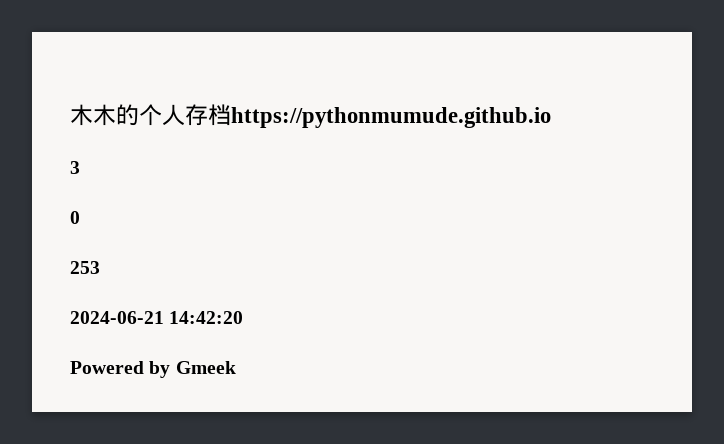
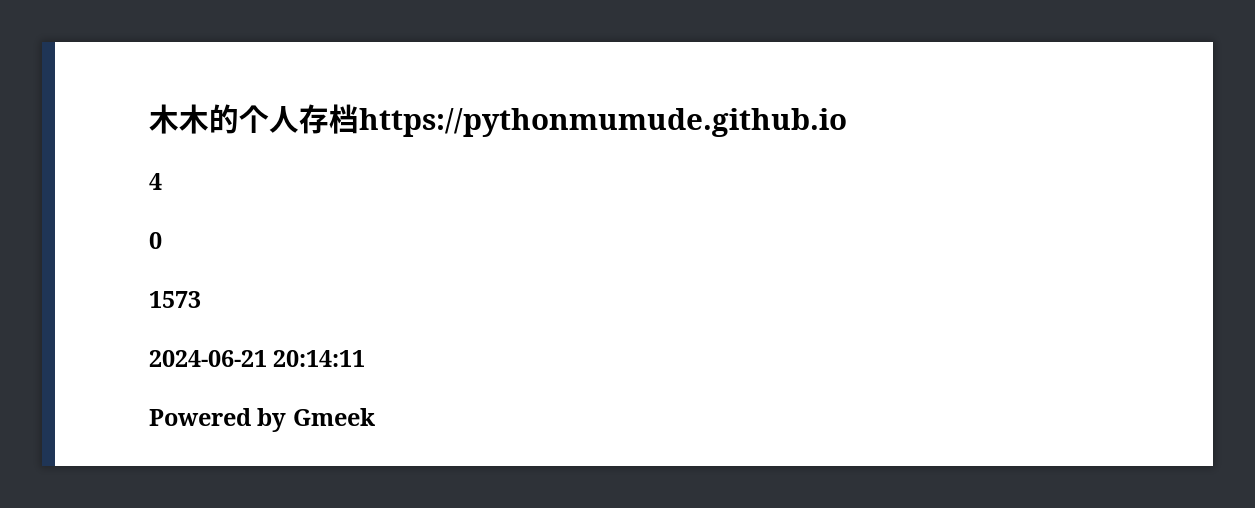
- 3
+ 4
- 253
+ 1573
- 2024-06-21 14:42:20
+ 2024-06-21 20:14:11

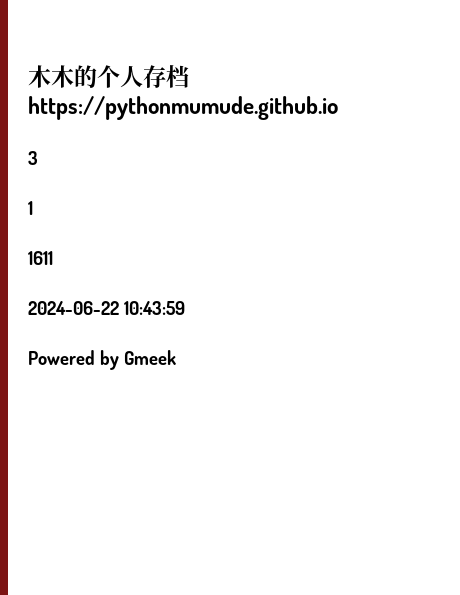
- 4
- 0
- 1573
- 2024-06-21 20:14:11
+ 3
+ 1
+ 1611
+ 2024-06-22 10:43:59

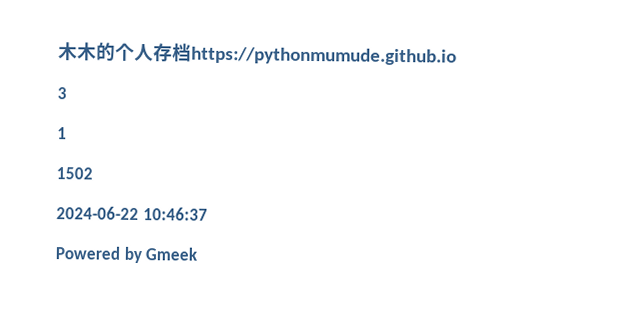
- 1611
+ 1502
- 2024-06-22 10:43:59
+ 2024-06-22 10:46:37

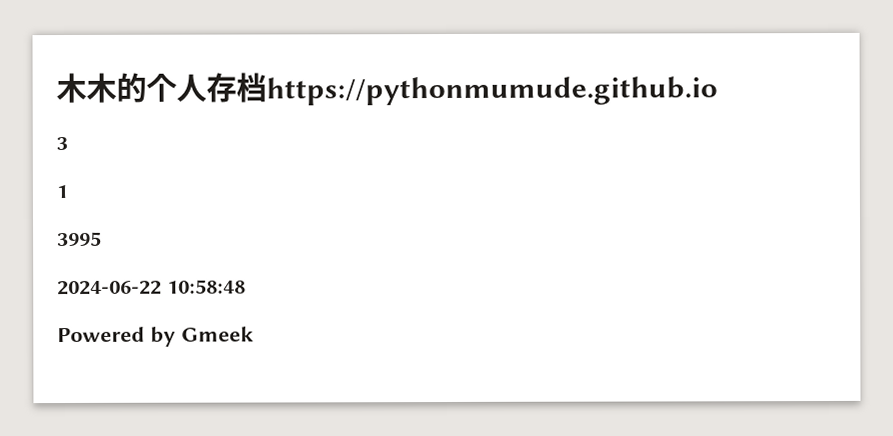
- 1502
+ 3995
- 2024-06-22 10:46:37
+ 2024-06-22 10:58:48

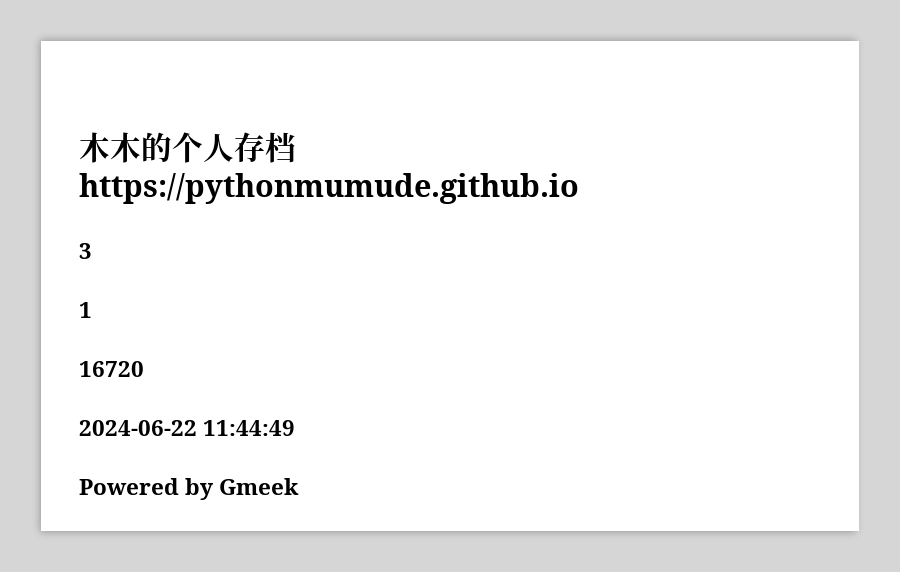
- 3995
+ 16720
- 2024-06-22 10:58:48
+ 2024-06-22 11:44:49

